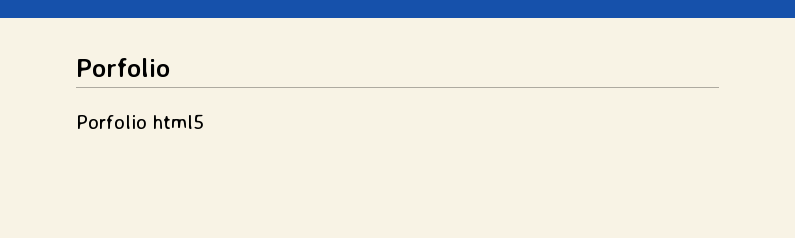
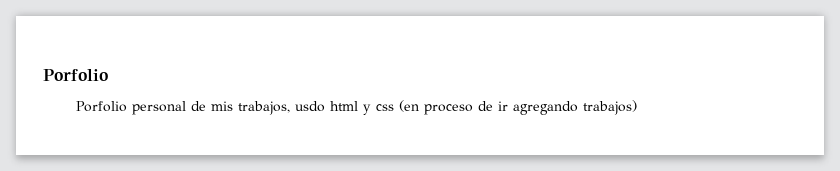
- Porfolio html5
+ Porfolio personal de mis trabajos, usdo html y css (en proceso de ir agregando trabajos)

